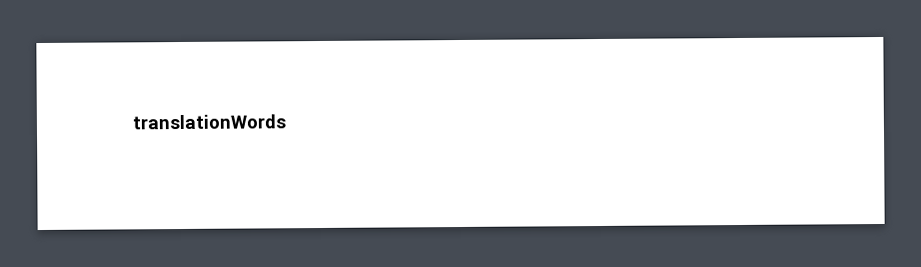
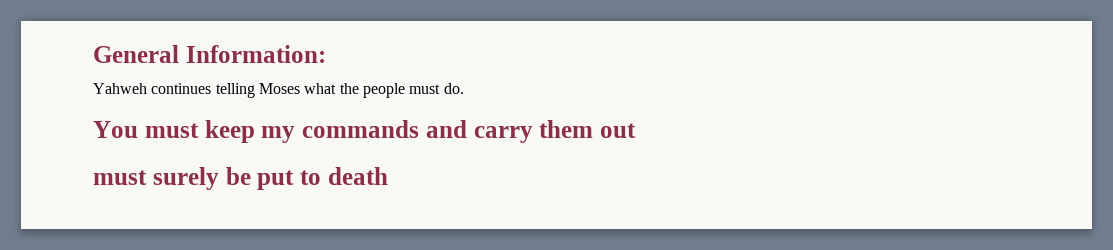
- translationWords
+ General Information:
+ Yahweh continues telling Moses what the people must do.
+ You must keep my commands and carry them out
+ must surely be put to death

